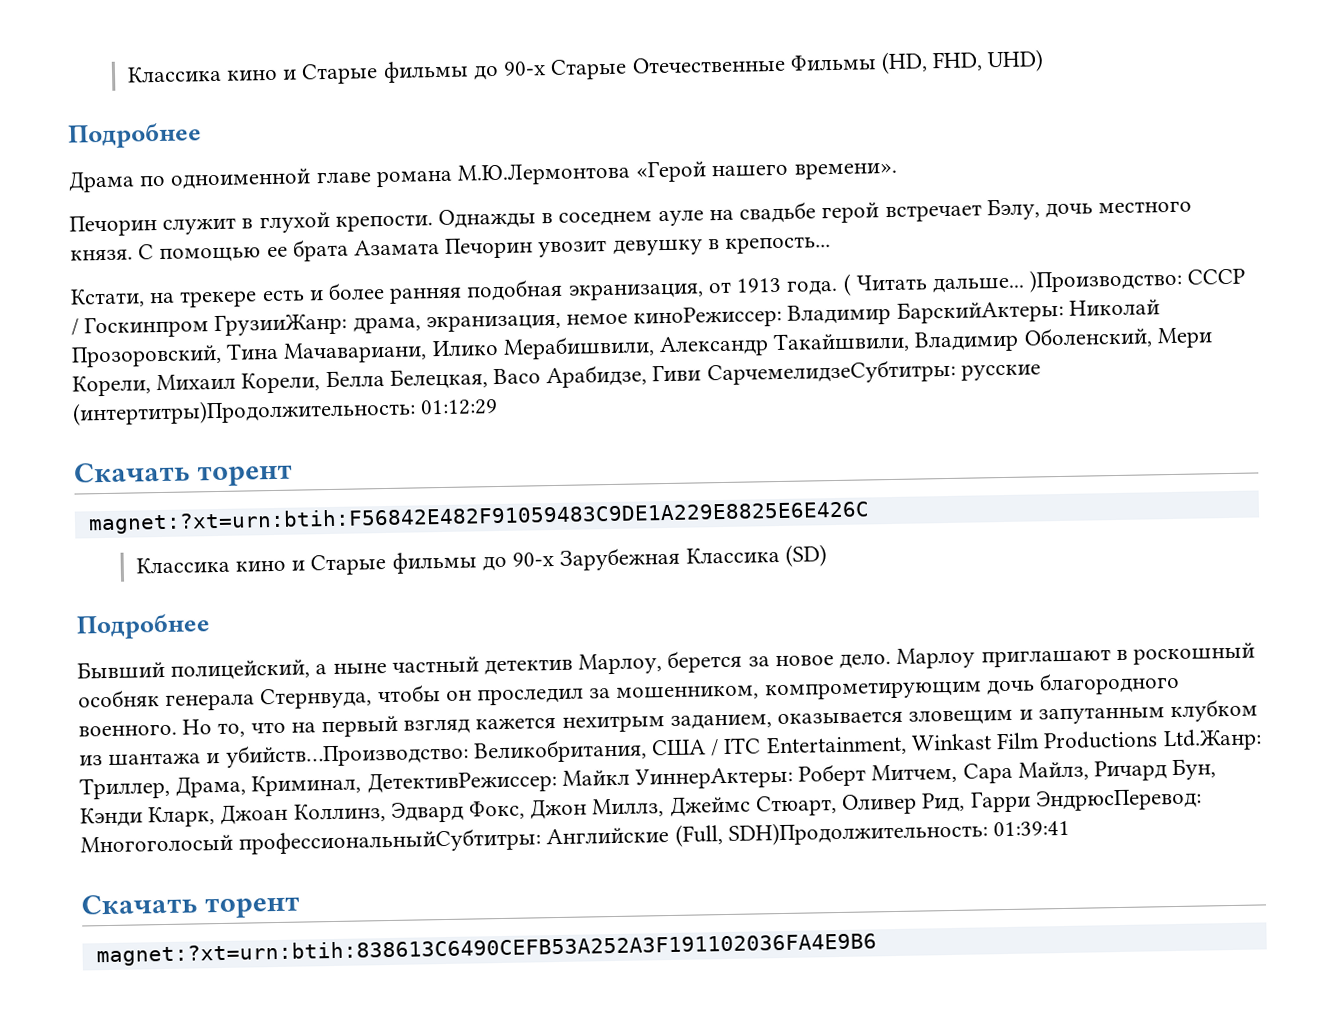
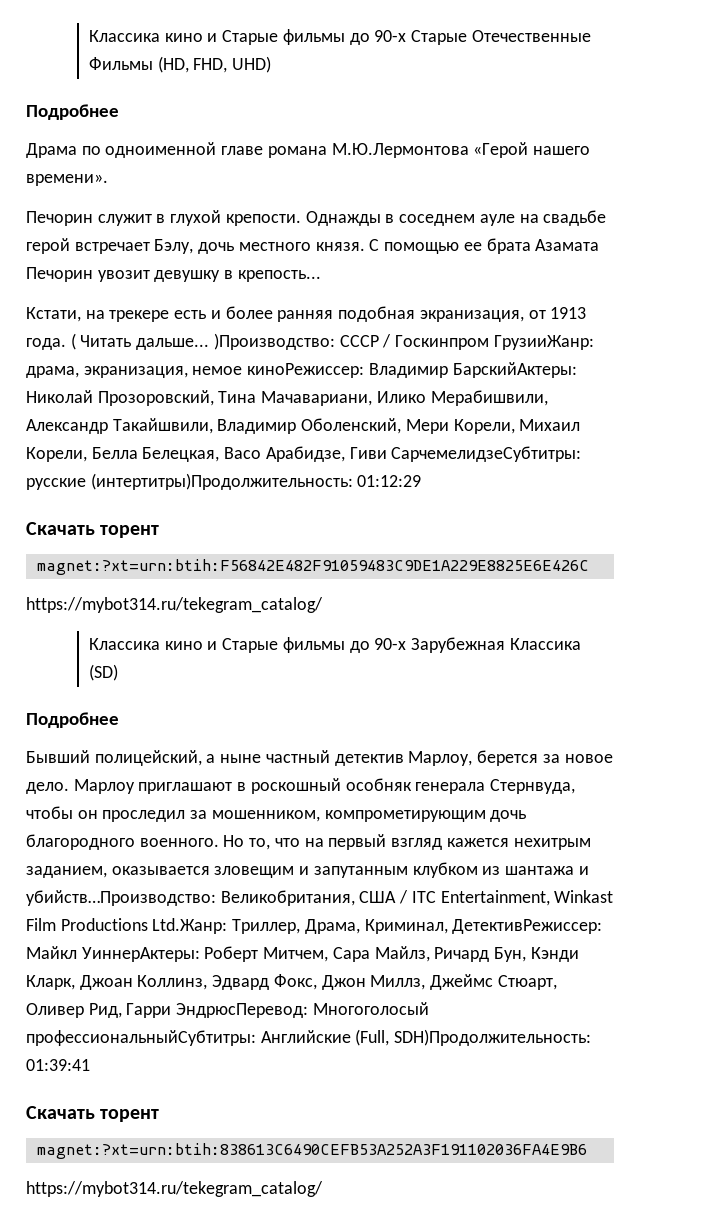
  magnet:?xt=urn:btih:F56842E482F91059483C9DE1A229E8825E6E426C
+ https://mybot314.ru/tekegram_catalog/
  magnet:?xt=urn:btih:838613C6490CEFB53A252A3F191102036FA4E9B6
+ https://mybot314.ru/tekegram_catalog/

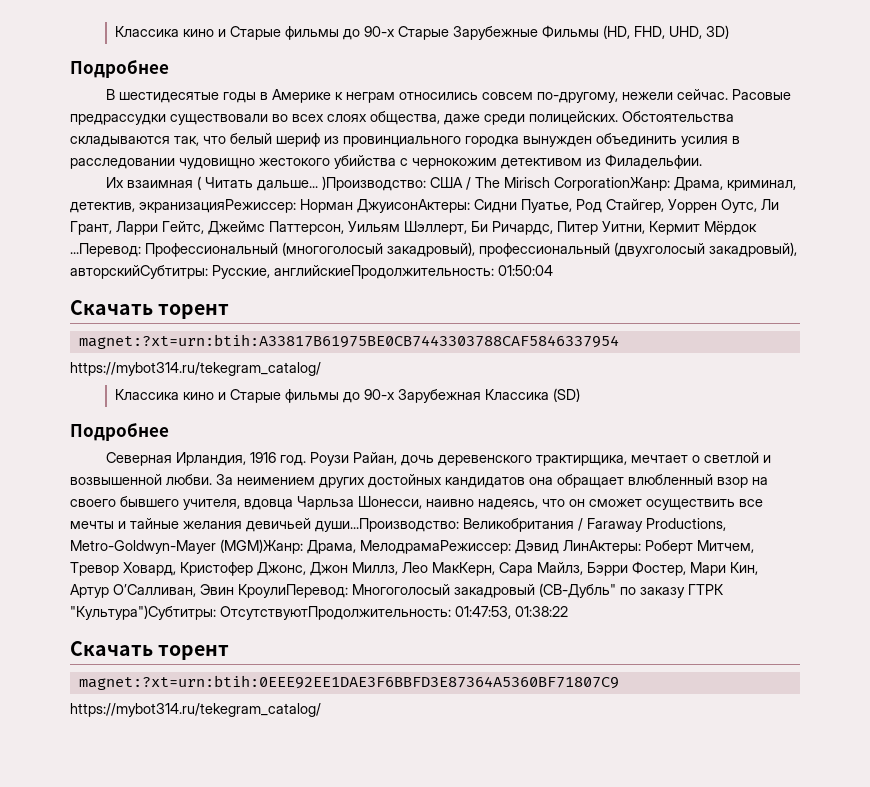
- Классика кино и Старые фильмы до 90-х Старые Отечественные Фильмы (HD, FHD, UHD)
+ Классика кино и Старые фильмы до 90-х Старые Зарубежные Фильмы (HD, FHD, UHD, 3D)
  Подробнее
- Дрaма по одноименной главе романа М.Ю.Лермонтова «Герой нашего времени».
- Печорин служит в глухой крепости. Однажды в соседнем ауле на свадьбе герой встречает Бэлу, дочь местного князя. С помощью ее брата Азамата Печорин увозит девушку в крепость...
- Кстати, на трекере есть и более ранняя подобная экранизация, от 1913 года. ( Читать дальше... )Производство: СССР / Госкинпром ГрузииЖанр: драма, экранизация, немое киноРежиссер: Владимир БарскийАктеры: Николай Прозоровский, Тина Мачавариани, Илико Мерабишвили, Александр Такайшвили, Владимир Оболенский, Мери Корели, Михаил Корели, Белла Белецкая, Васо Арабидзе, Гиви СарчемелидзеСубтитры: русские (интертитры)Продолжительность: 01:12:29
+ В шестидесятые годы в Америке к неграм относились совсем по-другому, нежели сейчас. Расовые предрассудки существовали во всех слоях общества, даже среди полицейских. Обстоятельства складываются так, что белый шериф из провинциального городка вынужден объединить усилия в расследовании чудовищно жестокого убийства с чернокожим детективом из Филадельфии.
+ Их взаимная ( Читать дальше... )Производство: США / The Mirisch CorporationЖанр: Драма, криминал, детектив, экранизацияРежиссер: Норман ДжуисонАктеры: Сидни Пуатье, Род Стайгер, Уоррен Оутс, Ли Грант, Ларри Гейтс, Джеймс Паттерсон, Уильям Шэллерт, Би Ричардс, Питер Уитни, Кермит Мёрдок ...Перевод: Профессиональный (многоголосый закадровый), профессиональный (двухголосый закадровый), авторскийСубтитры: Русские, английскиеПродолжительность: 01:50:04
  Скачать торент
- magnet:?xt=urn:btih:F56842E482F91059483C9DE1A229E8825E6E426C
+ magnet:?xt=urn:btih:A33817B61975BE0CB7443303788CAF5846337954
- Бывший полицейский, а ныне частный детектив Марлоу, берется за новое дело. Марлоу приглашают в роскошный особняк генерала Стернвуда, чтобы он проследил за мошенником, компрометирующим дочь благородного военного. Но то, что на первый взгляд кажется нехитрым заданием, оказывается зловещим и запутанным клубком из шантажа и убийств…Производство: Великобритания, США / ITC Entertainment, Winkast Film Productions Ltd.Жанр: Триллер, Драма, Криминал, ДетективРежиссер: Майкл УиннерАктеры: Роберт Митчем, Сара Майлз, Ричард Бун, Кэнди Кларк, Джоан Коллинз, Эдвард Фокс, Джон Миллз, Джеймс Стюарт, Оливер Рид, Гарри ЭндрюсПеревод: Многоголосый профессиональныйСубтитры: Английские (Full, SDH)Продолжительность: 01:39:41
+ Северная Ирландия, 1916 год. Роузи Райан, дочь деревенского трактирщика, мечтает о светлой и возвышенной любви. За неимением других достойных кандидатов она обращает влюбленный взор на своего бывшего учителя, вдовца Чарльза Шонесси, наивно надеясь, что он сможет осуществить все мечты и тайные желания девичьей души...Производство: Великобритания / Faraway Productions, Metro-Goldwyn-Mayer (MGM)Жанр: Драма, МелодрамаРежиссер: Дэвид ЛинАктеры: Роберт Митчем, Тревор Ховард, Кристофер Джонс, Джон Миллз, Лео МакКерн, Сара Майлз, Бэрри Фостер, Мари Кин, Артур О’Салливан, Эвин КроулиПеревод: Многоголосый закадровый (СВ-Дубль" по заказу ГТРК "Культура")Субтитры: ОтсутствуютПродолжительность: 01:47:53, 01:38:22
  Скачать торент
- magnet:?xt=urn:btih:838613C6490CEFB53A252A3F191102036FA4E9B6
+ magnet:?xt=urn:btih:0EEE92EE1DAE3F6BBFD3E87364A5360BF71807C9

